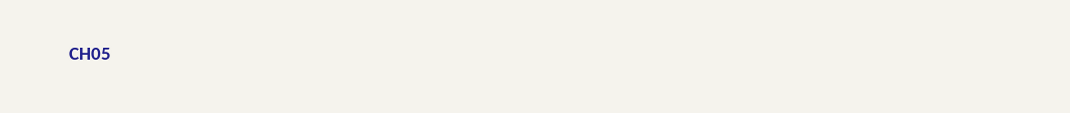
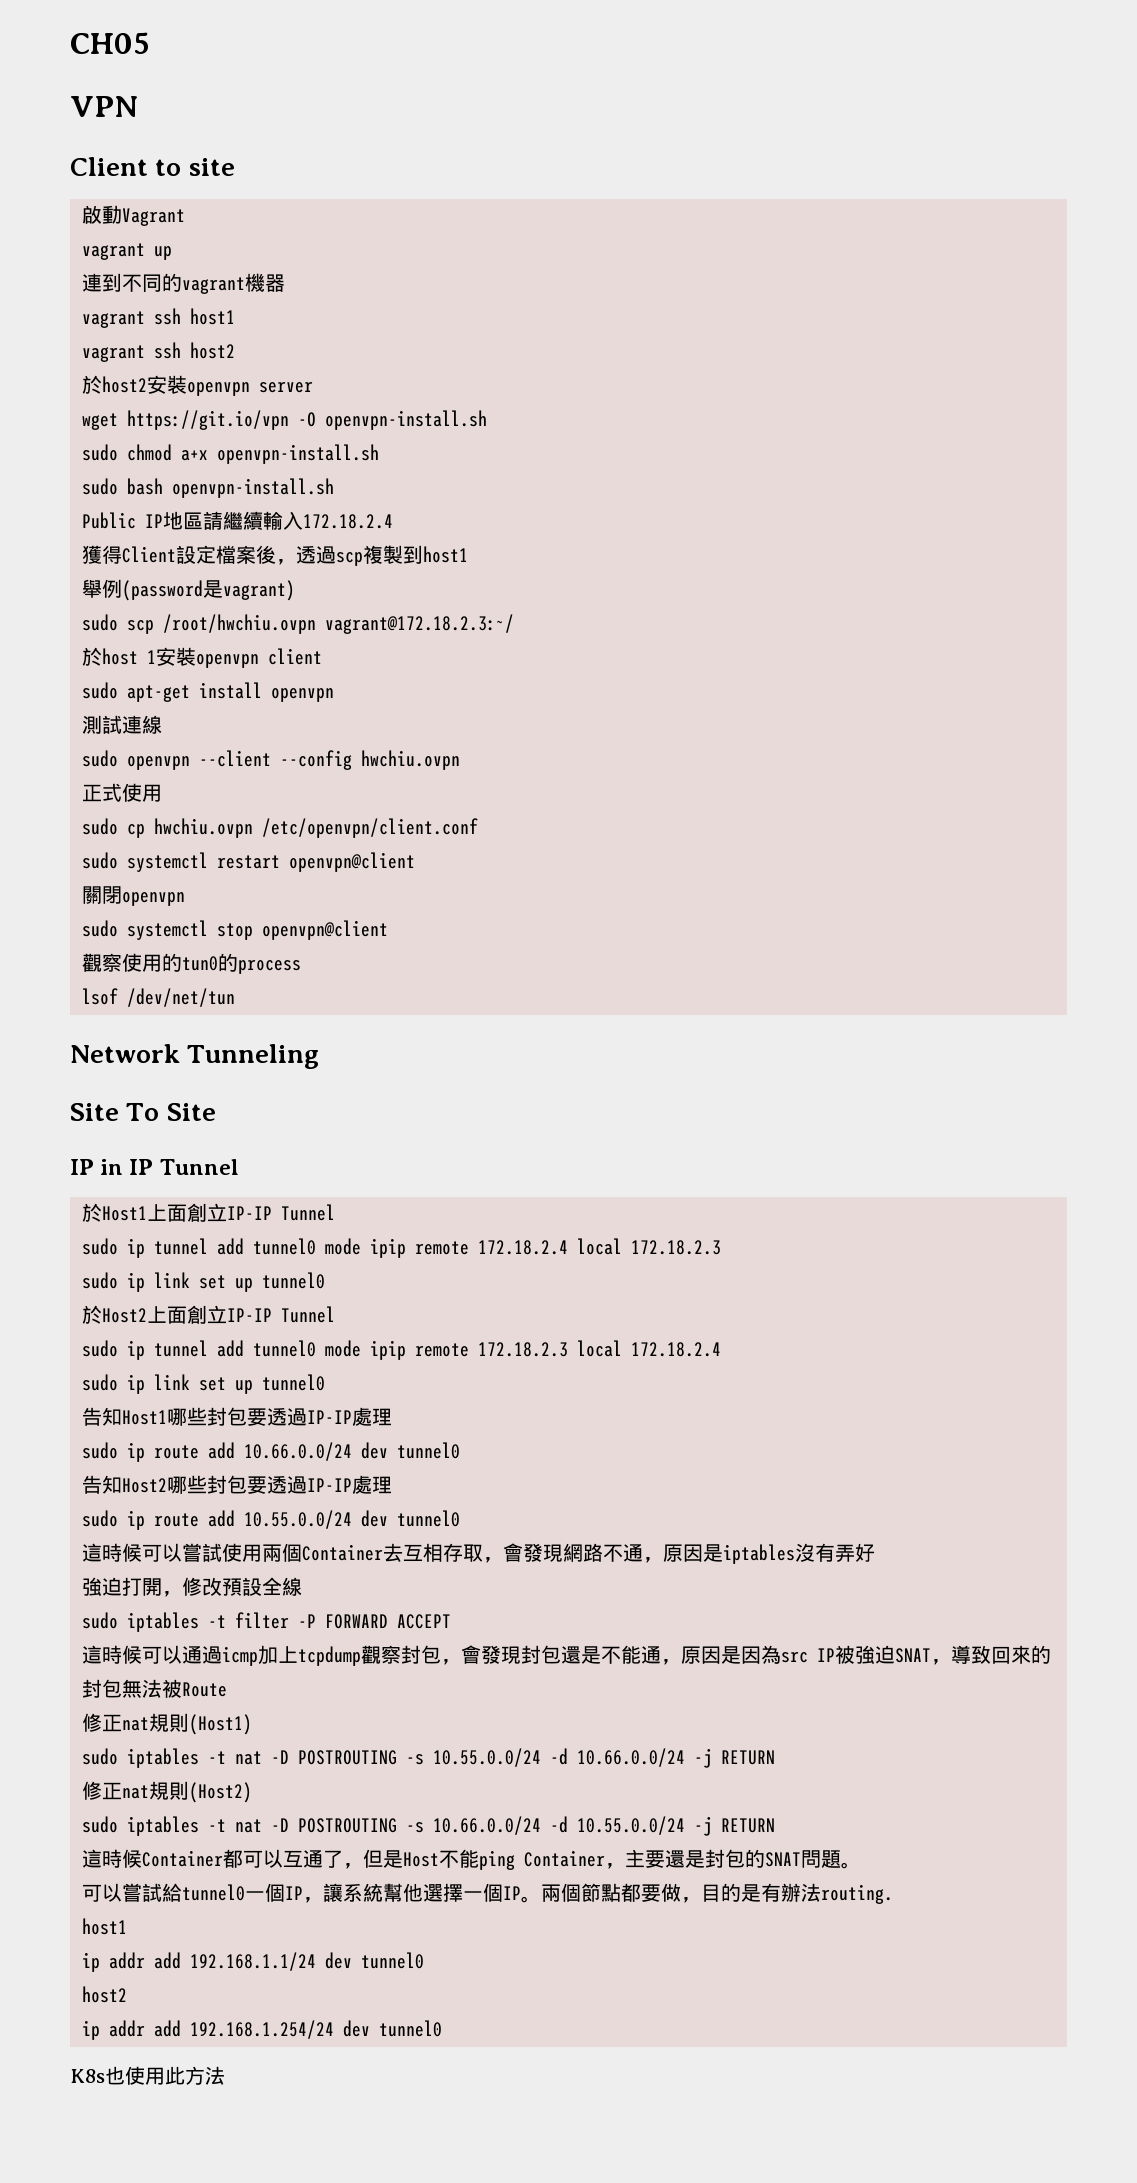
+ VPN
+ Client to site
+ 啟動Vagrant
+ vagrant up
+ 連到不同的vagrant機器
+ vagrant ssh host1
+ vagrant ssh host2
+ 於host2安裝openvpn server
+ wget https://git.io/vpn -O openvpn-install.sh
+ sudo chmod a+x openvpn-install.sh
+ sudo bash openvpn-install.sh
+ Public IP地區請繼續輸入172.18.2.4
+ 獲得Client設定檔案後，透過scp複製到host1
+ 舉例(password是vagrant)
+ sudo scp /root/hwchiu.ovpn vagrant@172.18.2.3:~/
+ 於host 1安裝openvpn client
+ sudo apt-get install openvpn
+ 測試連線
+ sudo openvpn --client --config hwchiu.ovpn
+ 正式使用
+ sudo cp hwchiu.ovpn /etc/openvpn/client.conf
+ sudo systemctl restart openvpn@client
+ 關閉openvpn
+ sudo systemctl stop openvpn@client
+ 觀察使用的tun0的process
+ lsof /dev/net/tun
+ Network Tunneling
+ Site To Site
+ IP in IP Tunnel
+ 於Host1上面創立IP-IP Tunnel
+ sudo ip tunnel add tunnel0 mode ipip remote 172.18.2.4 local 172.18.2.3
+ sudo ip link set up tunnel0
+ 於Host2上面創立IP-IP Tunnel
+ sudo ip tunnel add tunnel0 mode ipip remote 172.18.2.3 local 172.18.2.4
+ sudo ip link set up tunnel0
+ 告知Host1哪些封包要透過IP-IP處理
+ sudo ip route add 10.66.0.0/24 dev tunnel0
+ 告知Host2哪些封包要透過IP-IP處理
+ sudo ip route add 10.55.0.0/24 dev tunnel0
+ 這時候可以嘗試使用兩個Container去互相存取，會發現網路不通，原因是iptables沒有弄好
+ 強迫打開，修改預設全線
+ sudo iptables -t filter -P FORWARD ACCEPT
+ 這時候可以通過icmp加上tcpdump觀察封包，會發現封包還是不能通，原因是因為src IP被強迫SNAT，導致回來的封包無法被Route
+ 修正nat規則(Host1)
+ sudo iptables -t nat -D POSTROUTING -s 10.55.0.0/24 -d 10.66.0.0/24 -j RETURN
+ 修正nat規則(Host2)
+ sudo iptables -t nat -D POSTROUTING -s 10.66.0.0/24 -d 10.55.0.0/24 -j RETURN
+ 這時候Container都可以互通了，但是Host不能ping Container，主要還是封包的SNAT問題。
+ 可以嘗試給tunnel0一個IP，讓系統幫他選擇一個IP。兩個節點都要做，目的是有辦法routing.
+ host1
+ ip addr add 192.168.1.1/24 dev tunnel0
+ host2
+ ip addr add 192.168.1.254/24 dev tunnel0
+ K8s也使用此方法

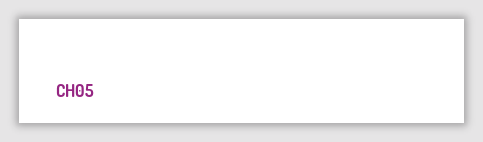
- VPN
- Client to site
- 啟動Vagrant
- vagrant up
- 連到不同的vagrant機器
- vagrant ssh host1
- vagrant ssh host2
- 於host2安裝openvpn server
- wget https://git.io/vpn -O openvpn-install.sh
- sudo chmod a+x openvpn-install.sh
- sudo bash openvpn-install.sh
- Public IP地區請繼續輸入172.18.2.4
- 獲得Client設定檔案後，透過scp複製到host1
- 舉例(password是vagrant)
- sudo scp /root/hwchiu.ovpn vagrant@172.18.2.3:~/
- 於host 1安裝openvpn client
- sudo apt-get install openvpn
- 測試連線
- sudo openvpn --client --config hwchiu.ovpn
- 正式使用
- sudo cp hwchiu.ovpn /etc/openvpn/client.conf
- sudo systemctl restart openvpn@client
- 關閉openvpn
- sudo systemctl stop openvpn@client
- 觀察使用的tun0的process
- lsof /dev/net/tun
- Network Tunneling
- Site To Site
- IP in IP Tunnel
- 於Host1上面創立IP-IP Tunnel
- sudo ip tunnel add tunnel0 mode ipip remote 172.18.2.4 local 172.18.2.3
- sudo ip link set up tunnel0
- 於Host2上面創立IP-IP Tunnel
- sudo ip tunnel add tunnel0 mode ipip remote 172.18.2.3 local 172.18.2.4
- sudo ip link set up tunnel0
- 告知Host1哪些封包要透過IP-IP處理
- sudo ip route add 10.66.0.0/24 dev tunnel0
- 告知Host2哪些封包要透過IP-IP處理
- sudo ip route add 10.55.0.0/24 dev tunnel0
- 這時候可以嘗試使用兩個Container去互相存取，會發現網路不通，原因是iptables沒有弄好
- 強迫打開，修改預設全線
- sudo iptables -t filter -P FORWARD ACCEPT
- 這時候可以通過icmp加上tcpdump觀察封包，會發現封包還是不能通，原因是因為src IP被強迫SNAT，導致回來的封包無法被Route
- 修正nat規則(Host1)
- sudo iptables -t nat -D POSTROUTING -s 10.55.0.0/24 -d 10.66.0.0/24 -j RETURN
- 修正nat規則(Host2)
- sudo iptables -t nat -D POSTROUTING -s 10.66.0.0/24 -d 10.55.0.0/24 -j RETURN
- 這時候Container都可以互通了，但是Host不能ping Container，主要還是封包的SNAT問題。
- 可以嘗試給tunnel0一個IP，讓系統幫他選擇一個IP。兩個節點都要做，目的是有辦法routing.
- host1
- ip addr add 192.168.1.1/24 dev tunnel0
- host2
- ip addr add 192.168.1.254/24 dev tunnel0
- K8s也使用此方法

